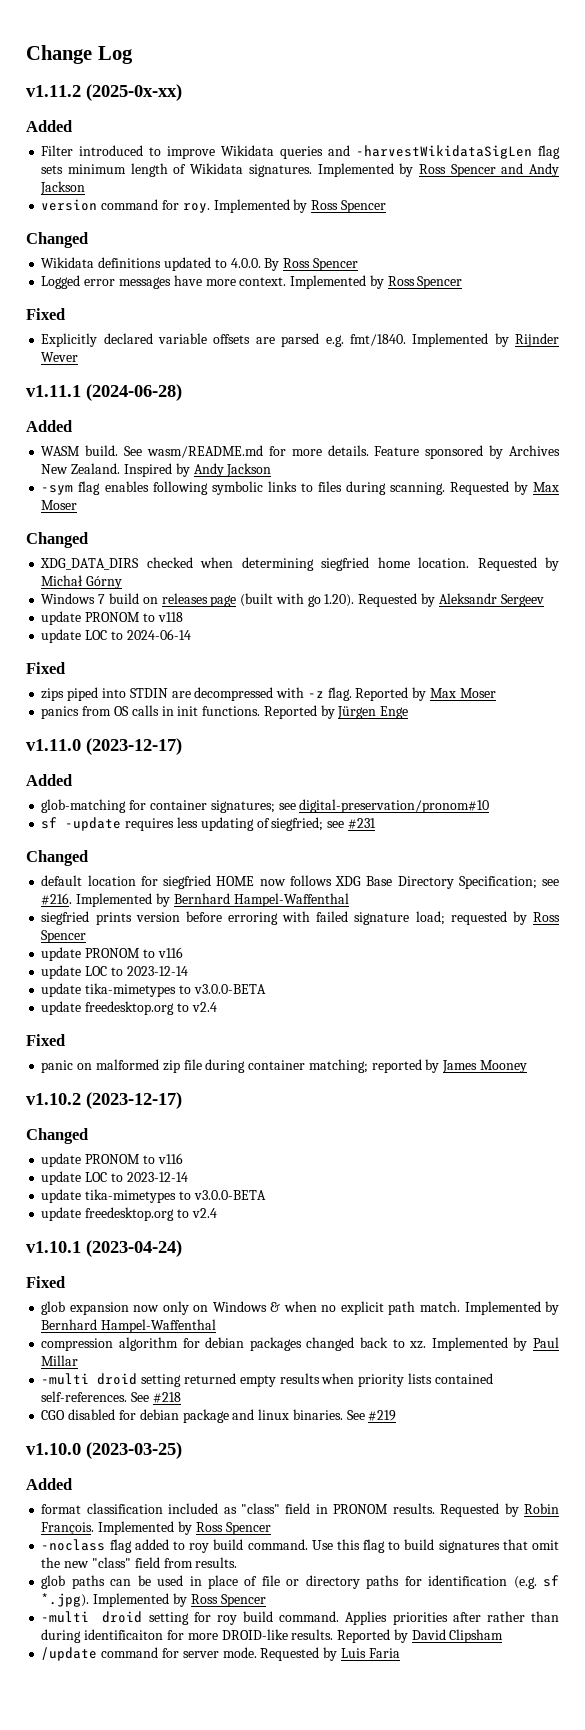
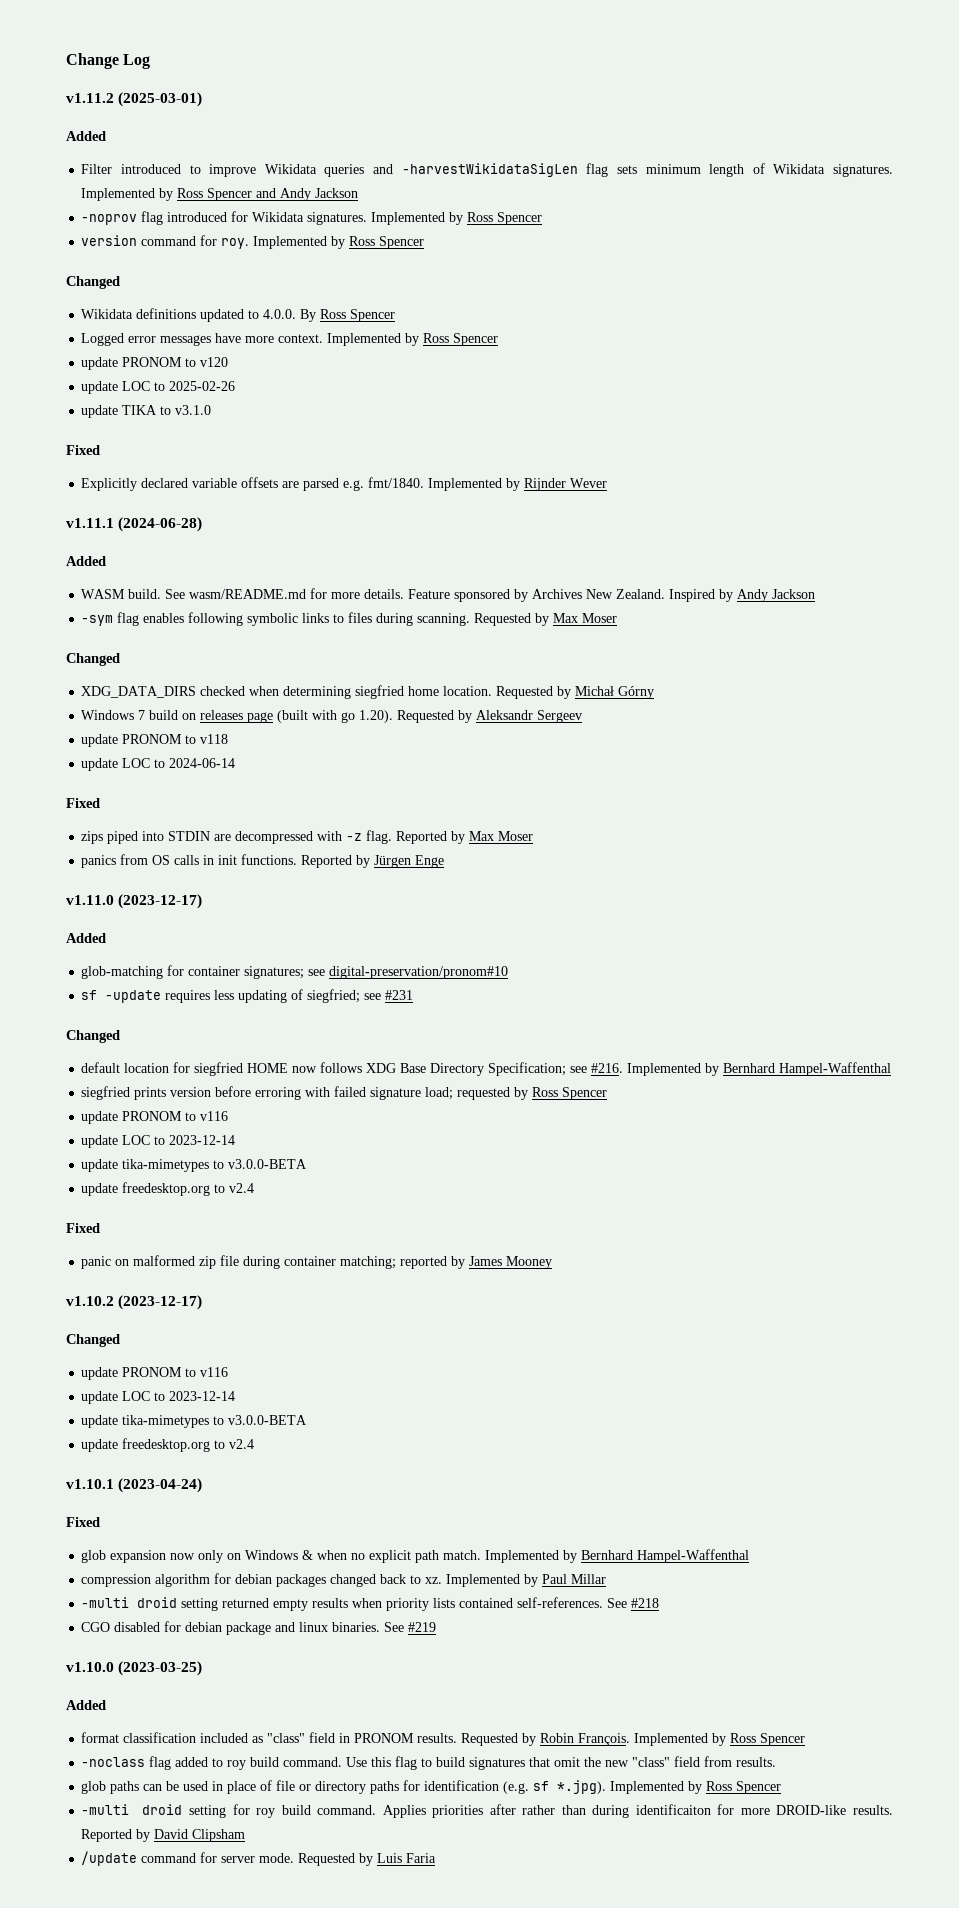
- v1.11.2 (2025-0x-xx)
+ v1.11.2 (2025-03-01)
+ -noprov flag introduced for Wikidata signatures. Implemented by Ross Spencer
+ update PRONOM to v120
+ update LOC to 2025-02-26
+ update TIKA to v3.1.0

